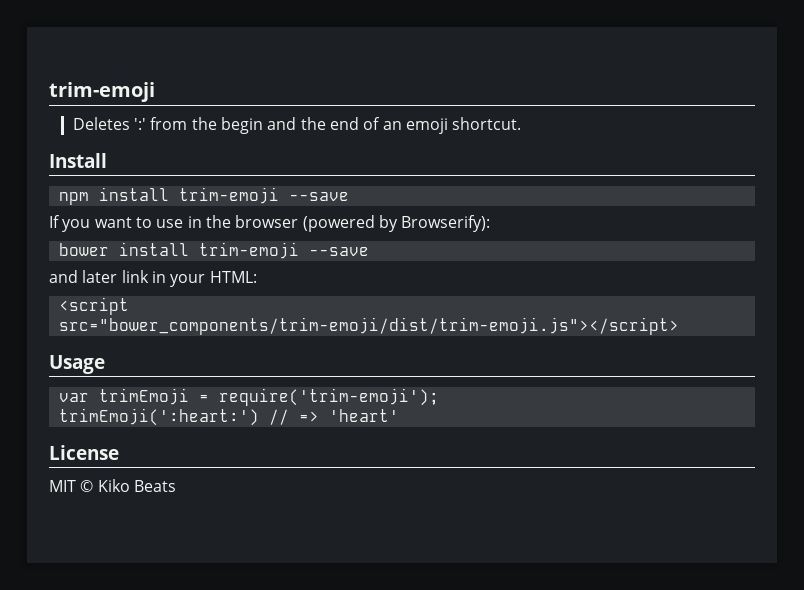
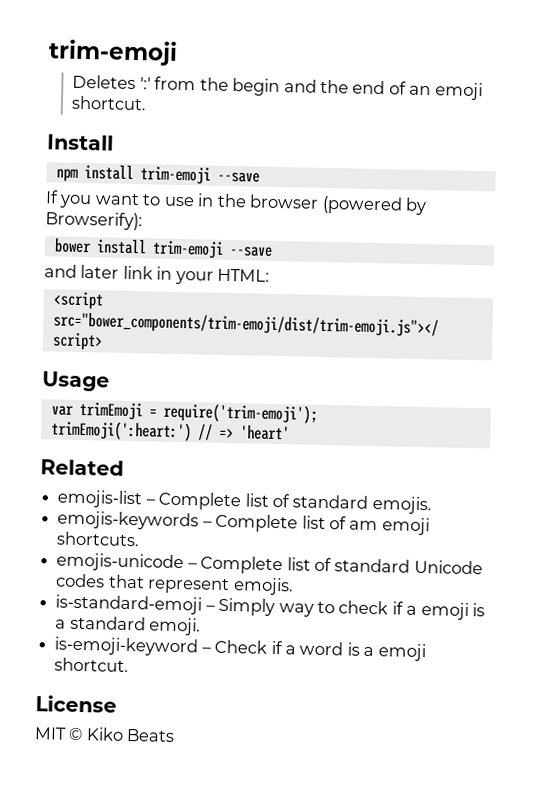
+ Related
+ emojis-list – Complete list of standard emojis.
+ emojis-keywords – Complete list of am emoji shortcuts.
+ emojis-unicode – Complete list of standard Unicode codes that represent emojis.
+ is-standard-emoji – Simply way to check if a emoji is a standard emoji.
+ is-emoji-keyword – Check if a word is a emoji shortcut.

